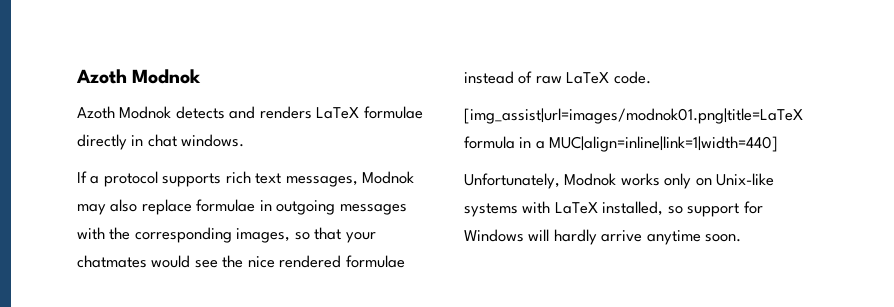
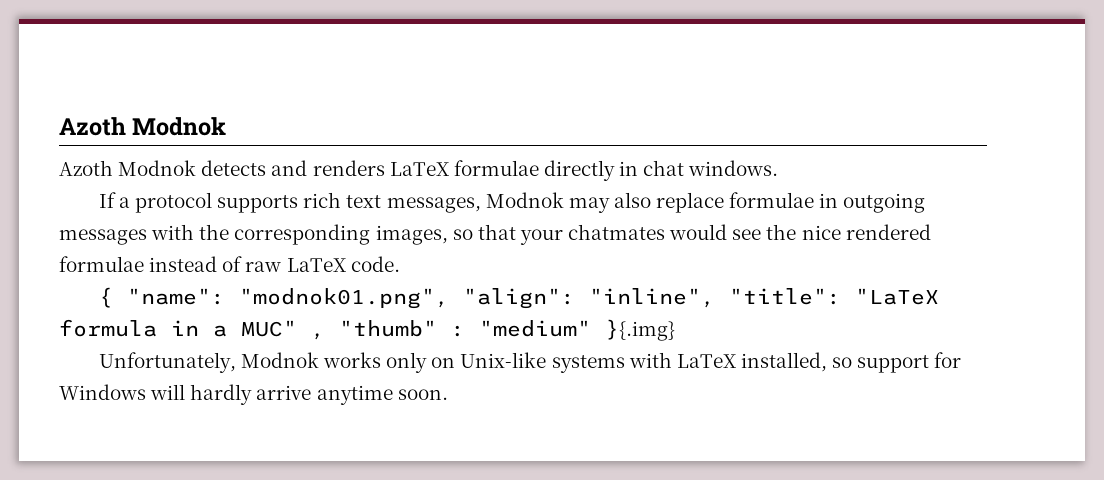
- [img_assist|url=images/modnok01.png|title=LaTeX formula in a MUC|align=inline|link=1|width=440]
+ { "name": "modnok01.png", "align": "inline", "title": "LaTeX formula in a MUC" , "thumb" : "medium" }{.img}

